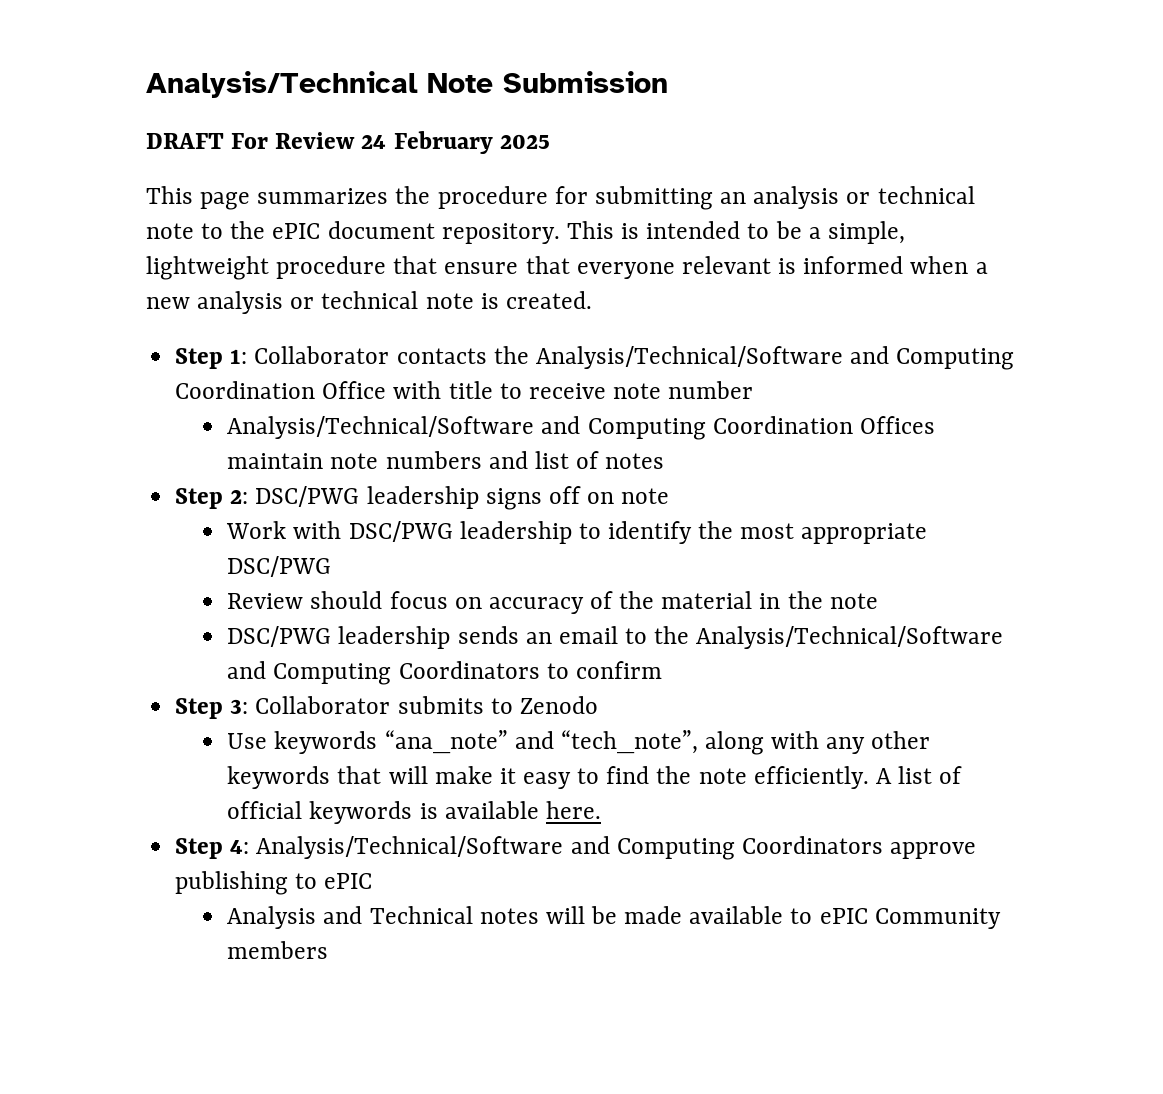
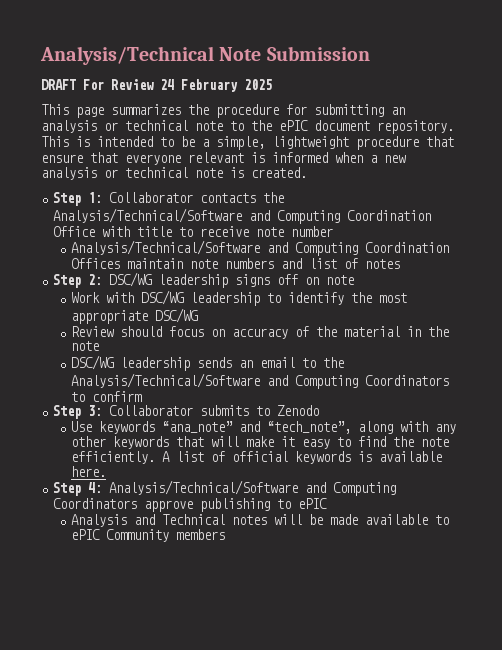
- Step 2: DSC/PWG leadership signs off on note
+ Step 2: DSC/WG leadership signs off on note
- Work with DSC/PWG leadership to identify the most appropriate DSC/PWG
+ Work with DSC/WG leadership to identify the most appropriate DSC/WG
- DSC/PWG leadership sends an email to the Analysis/Technical/Software and Computing Coordinators to confirm
+ DSC/WG leadership sends an email to the Analysis/Technical/Software and Computing Coordinators to confirm

